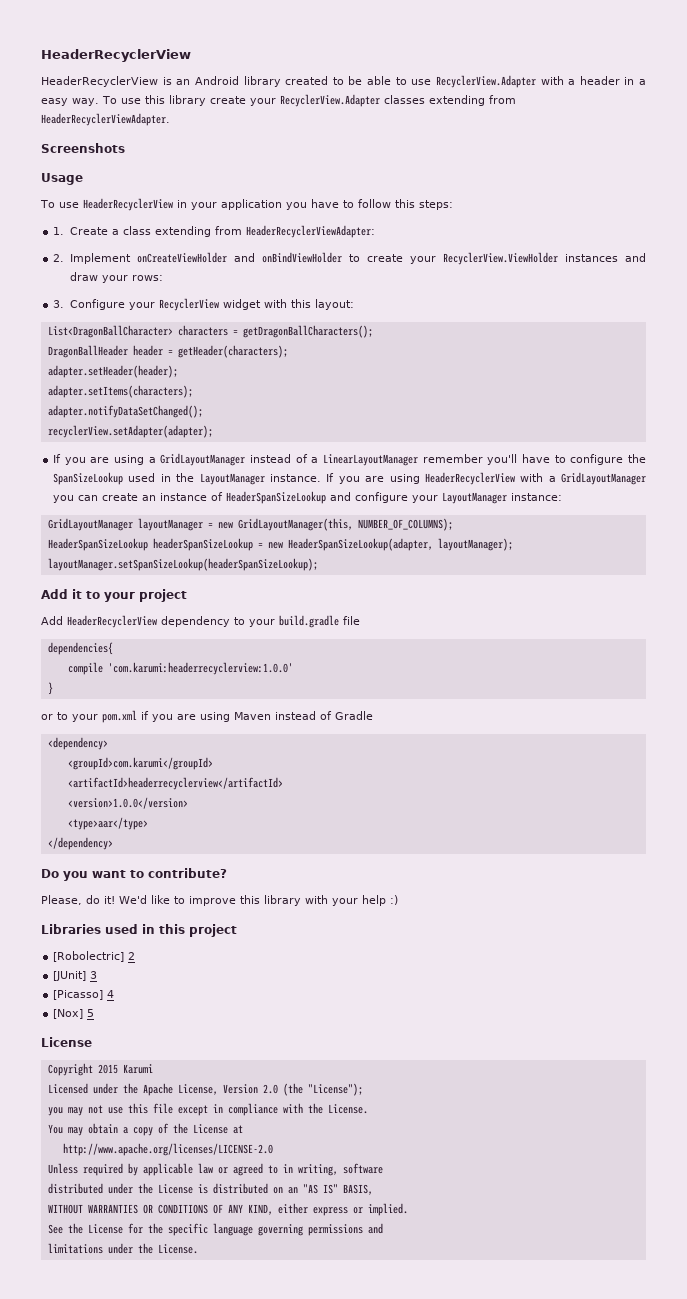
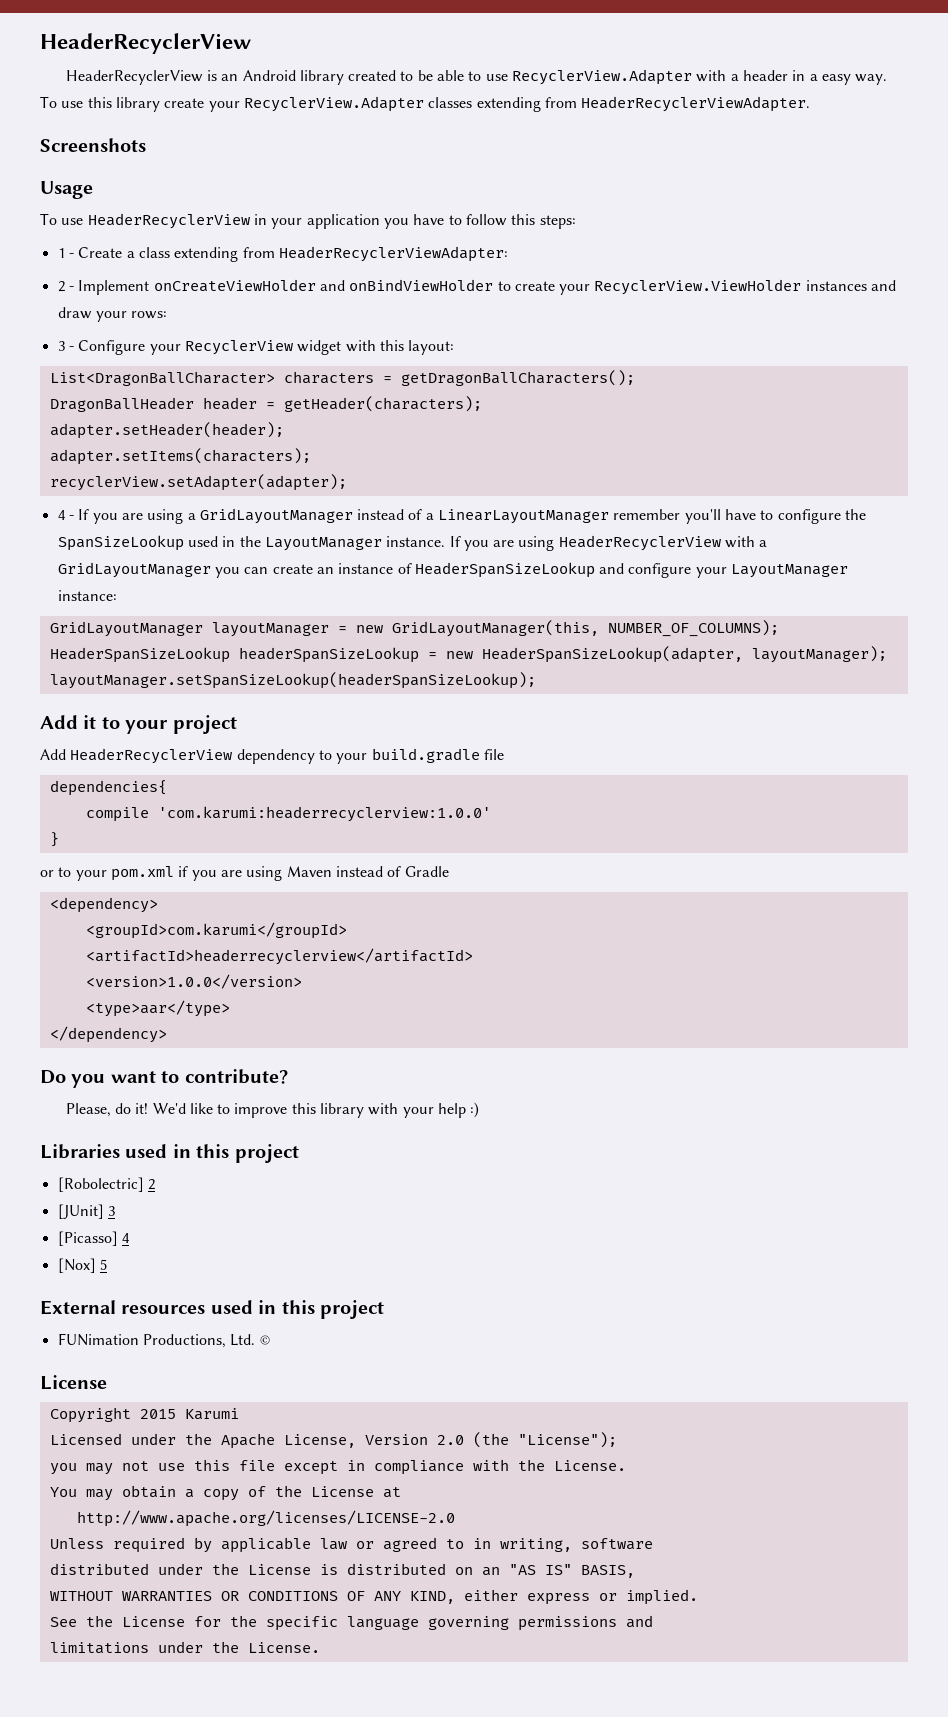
- 1. Create a class extending from HeaderRecyclerViewAdapter:
+ 1 - Create a class extending from HeaderRecyclerViewAdapter:
- 2. Implement onCreateViewHolder and onBindViewHolder to create your RecyclerView.ViewHolder instances and draw your rows:
+ 2 - Implement onCreateViewHolder and onBindViewHolder to create your RecyclerView.ViewHolder instances and draw your rows:
- 3. Configure your RecyclerView widget with this layout:
+ 3 - Configure your RecyclerView widget with this layout:
- adapter.notifyDataSetChanged();
- If you are using a GridLayoutManager instead of a LinearLayoutManager remember you'll have to configure the SpanSizeLookup used in the LayoutManager instance.
+ 4 - If you are using a GridLayoutManager instead of a LinearLayoutManager remember you'll have to configure the SpanSizeLookup used in the LayoutManager instance.
+ External resources used in this project
+ FUNimation Productions, Ltd. ©

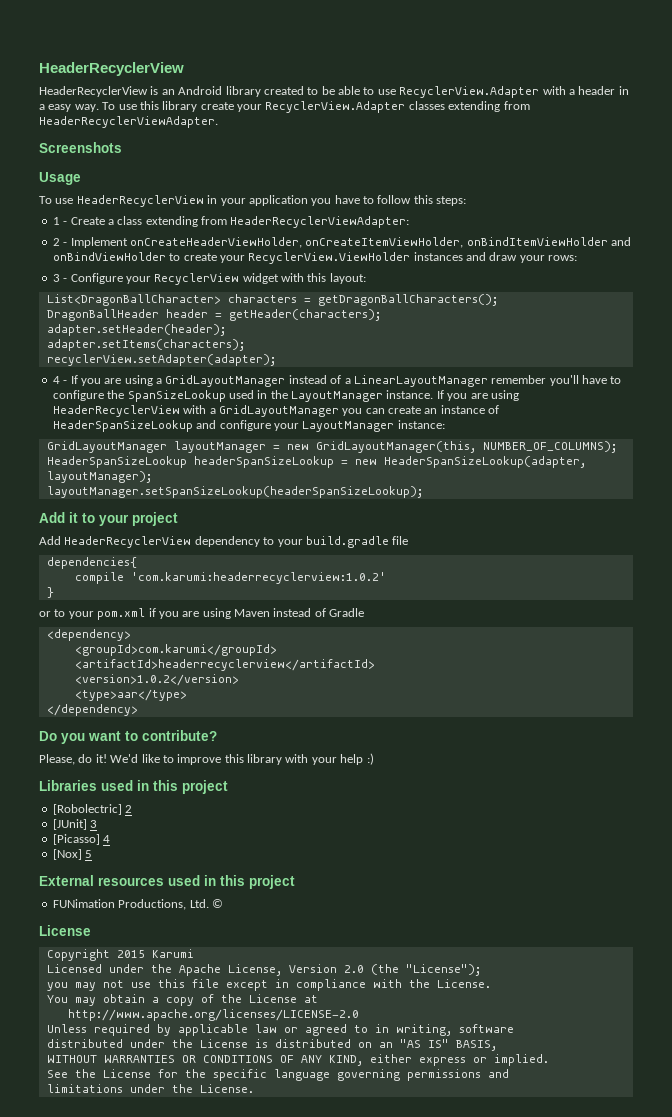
- 2 - Implement onCreateViewHolder and onBindViewHolder to create your RecyclerView.ViewHolder instances and draw your rows:
+ 2 - Implement onCreateHeaderViewHolder, onCreateItemViewHolder, onBindItemViewHolder and onBindViewHolder to create your RecyclerView.ViewHolder instances and draw your rows:
- compile 'com.karumi:headerrecyclerview:1.0.0'
+ compile 'com.karumi:headerrecyclerview:1.0.2'
- <version>1.0.0</version>
+ <version>1.0.2</version>

